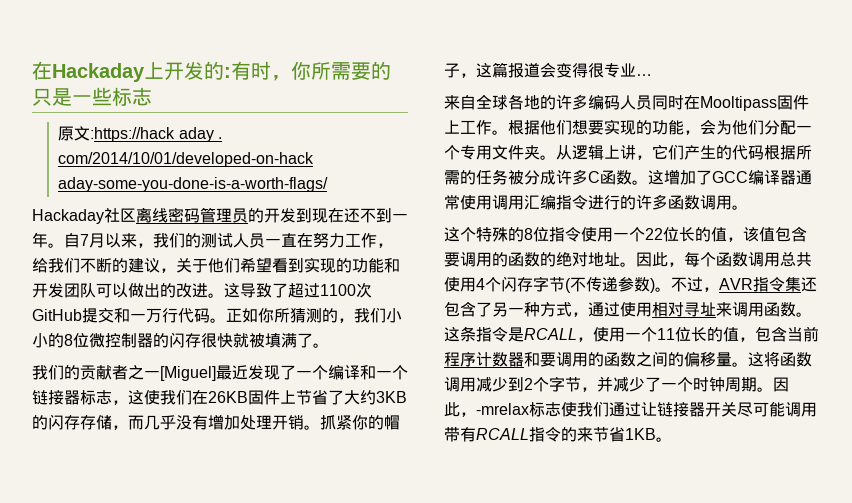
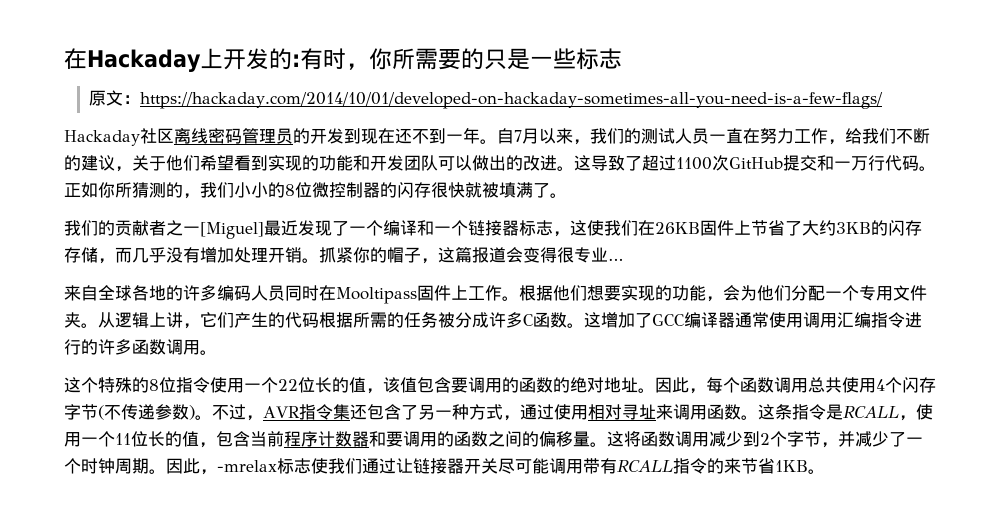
- 原文:https://hack aday . com/2014/10/01/developed-on-hack aday-some-you-done-is-a-worth-flags/
+ 原文：https://hackaday.com/2014/10/01/developed-on-hackaday-sometimes-all-you-need-is-a-few-flags/

